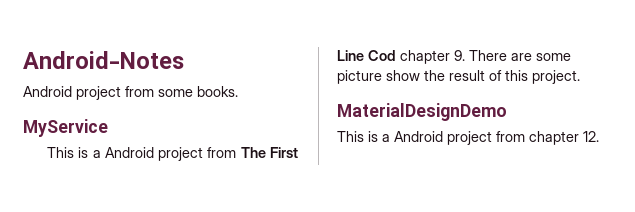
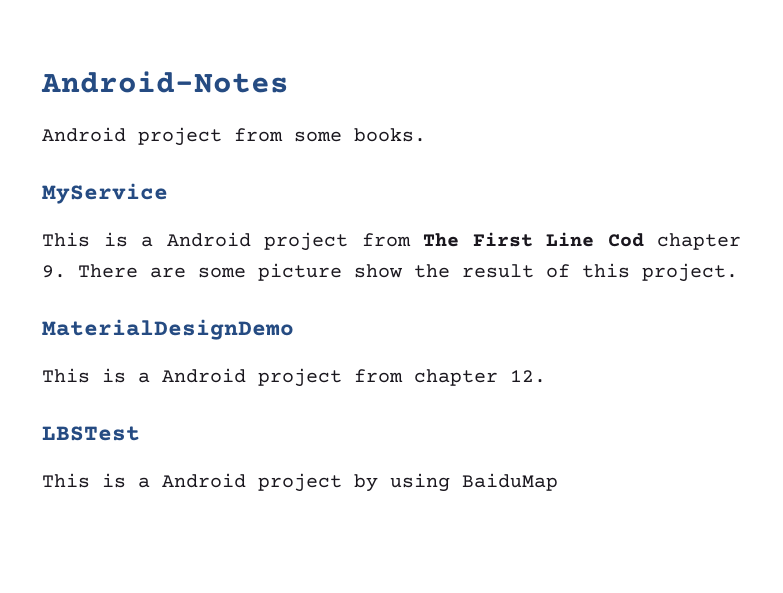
+ LBSTest
+ This is a Android project by using BaiduMap

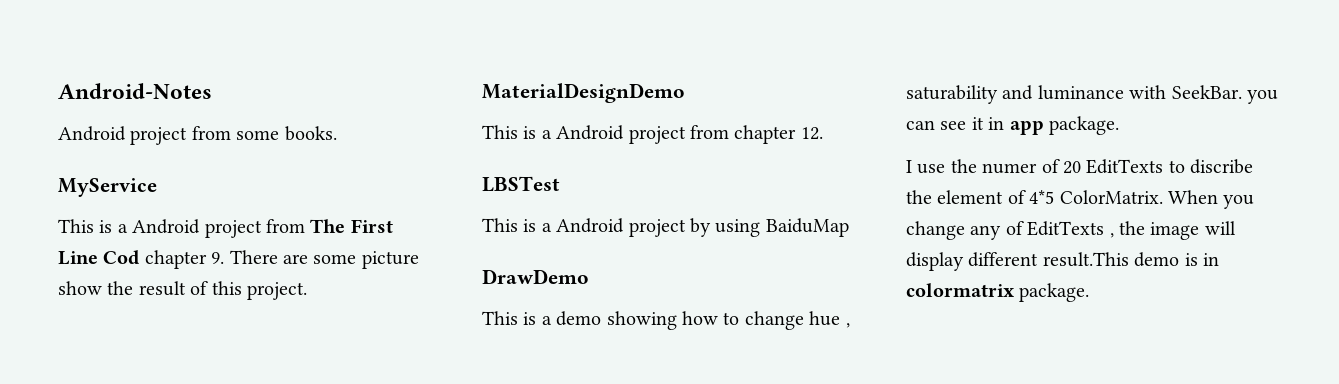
+ DrawDemo
+ This is a demo showing how to change hue , saturability and luminance with SeekBar. you can see it in app package.
+ I use the numer of 20 EditTexts to discribe the element of 4*5 ColorMatrix. When you change any of EditTexts , the image will display different result.This demo is in colormatrix package.

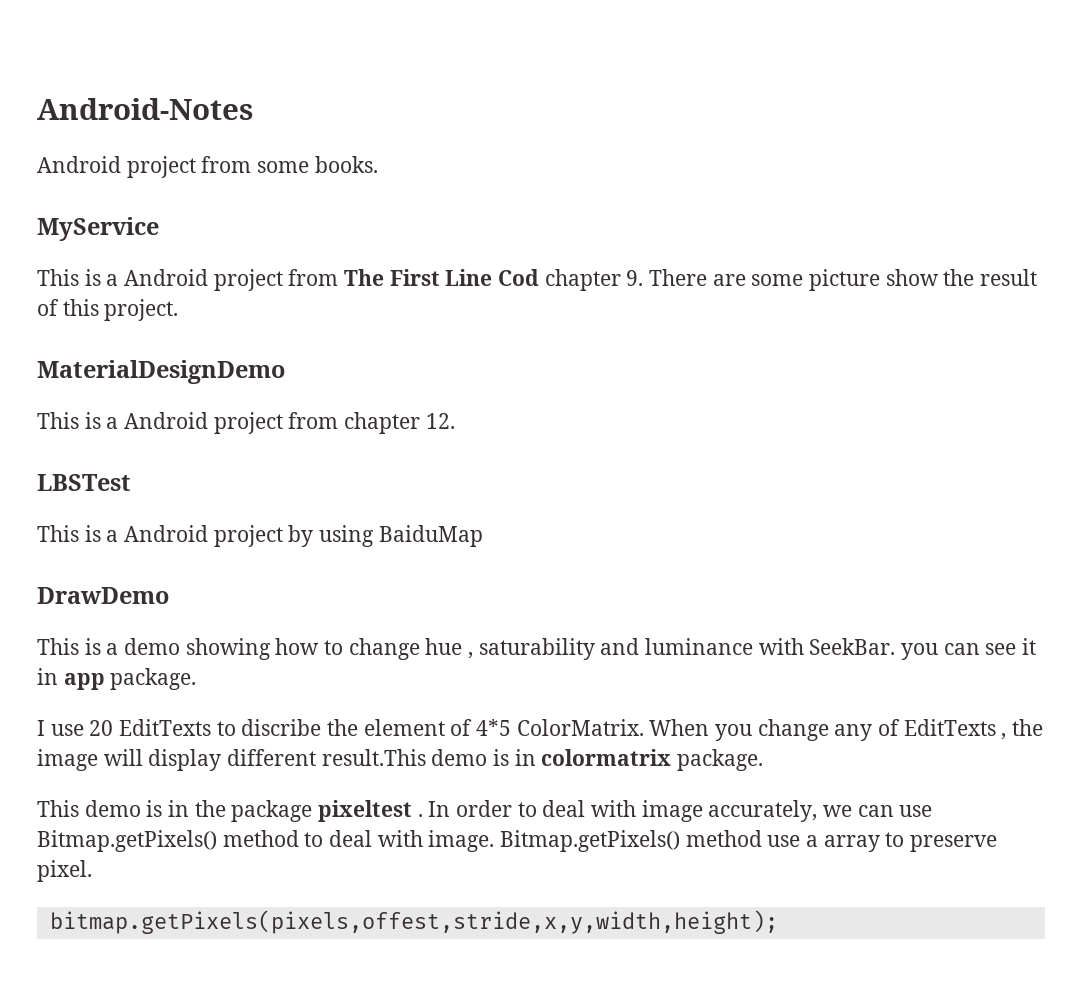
- I use the numer of 20 EditTexts to discribe the element of 4*5 ColorMatrix.
+ I use 20 EditTexts to discribe the element of 4*5 ColorMatrix.
+ This demo is in the package pixeltest . In order to deal with image accurately, we can use Bitmap.getPixels() method to deal with image. Bitmap.getPixels() method use a array to preserve pixel.
+ bitmap.getPixels(pixels,offest,stride,x,y,width,height);

